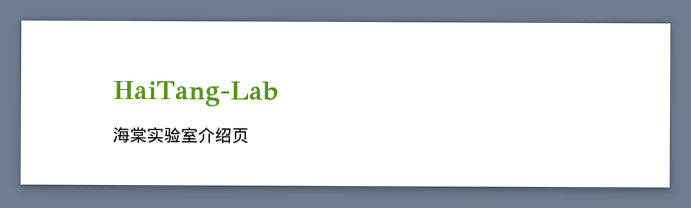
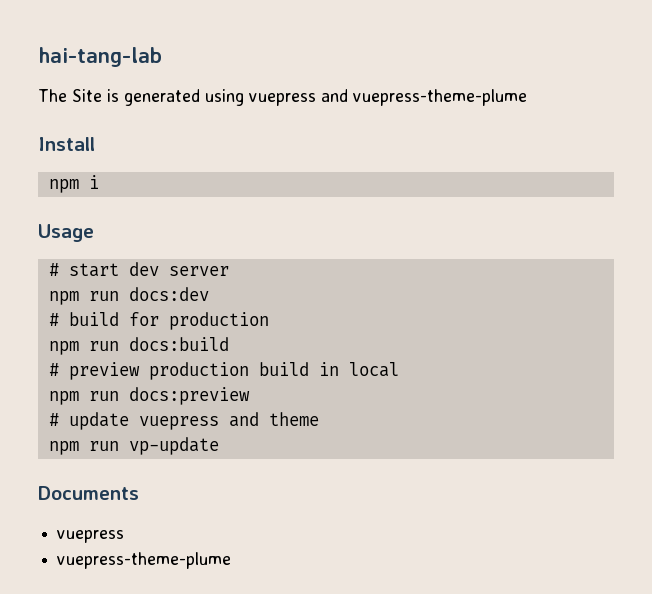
- HaiTang-Lab
- 海棠实验室介绍页
+ hai-tang-lab
+ The Site is generated using vuepress and vuepress-theme-plume
+ Install
+ npm i
+ Usage
+ # start dev server
+ npm run docs:dev
+ # build for production
+ npm run docs:build
+ # preview production build in local
+ npm run docs:preview
+ # update vuepress and theme
+ npm run vp-update
+ Documents
+ vuepress
+ vuepress-theme-plume

